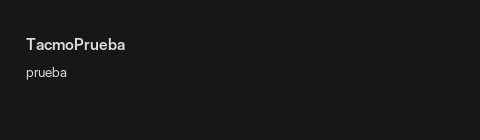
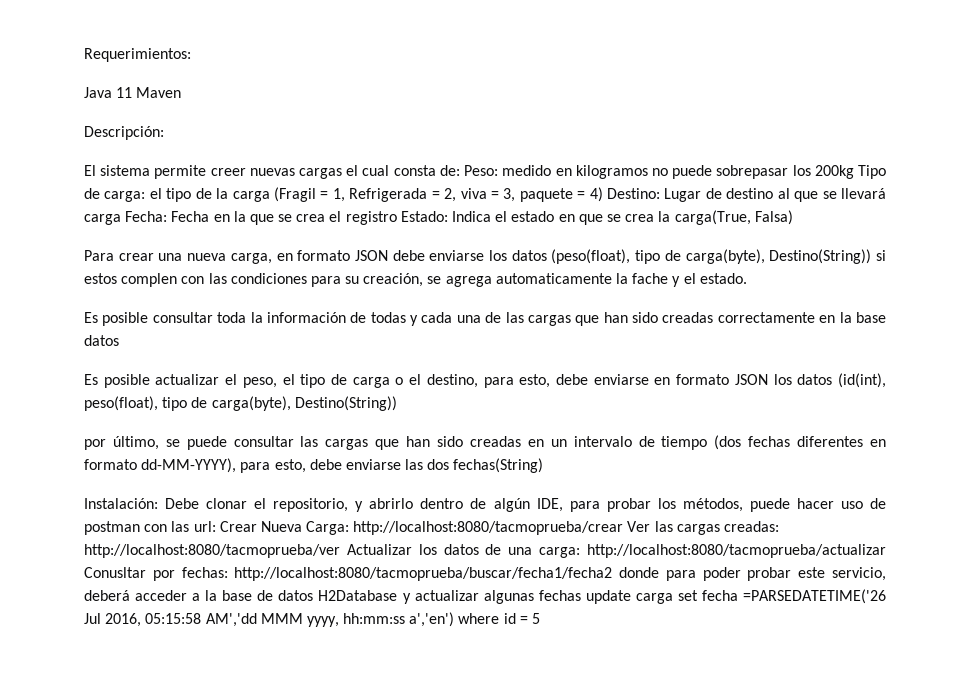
- TacmoPrueba
- prueba
+ Requerimientos:
+ Java 11 Maven
+ Descripción:
+ El sistema permite creer nuevas cargas el cual consta de: Peso: medido en kilogramos no puede sobrepasar los 200kg Tipo de carga: el tipo de la carga (Fragil = 1, Refrigerada = 2, viva = 3, paquete = 4) Destino: Lugar de destino al que se llevará carga Fecha: Fecha en la que se crea el registro Estado: Indica el estado en que se crea la carga(True, Falsa)
+ Para crear una nueva carga, en formato JSON debe enviarse los datos (peso(float), tipo de carga(byte), Destino(String)) si estos complen con las condiciones para su creación, se agrega automaticamente la fache y el estado.
+ Es posible consultar toda la información de todas y cada una de las cargas que han sido creadas correctamente en la base datos
+ Es posible actualizar el peso, el tipo de carga o el destino, para esto, debe enviarse en formato JSON los datos (id(int), peso(float), tipo de carga(byte), Destino(String))
+ por último, se puede consultar las cargas que han sido creadas en un intervalo de tiempo (dos fechas diferentes en formato dd-MM-YYYY), para esto, debe enviarse las dos fechas(String)
+ Instalación: Debe clonar el repositorio, y abrirlo dentro de algún IDE, para probar los métodos, puede hacer uso de postman con las url: Crear Nueva Carga: http://localhost:8080/tacmoprueba/crear Ver las cargas creadas: http://localhost:8080/tacmoprueba/ver Actualizar los datos de una carga: http://localhost:8080/tacmoprueba/actualizar Conusltar por fechas: http://localhost:8080/tacmoprueba/buscar/fecha1/fecha2 donde para poder probar este servicio, deberá acceder a la base de datos H2Database y actualizar algunas fechas update carga set fecha =PARSEDATETIME('26 Jul 2016, 05:15:58 AM','dd MMM yyyy, hh:mm:ss a','en') where id = 5

